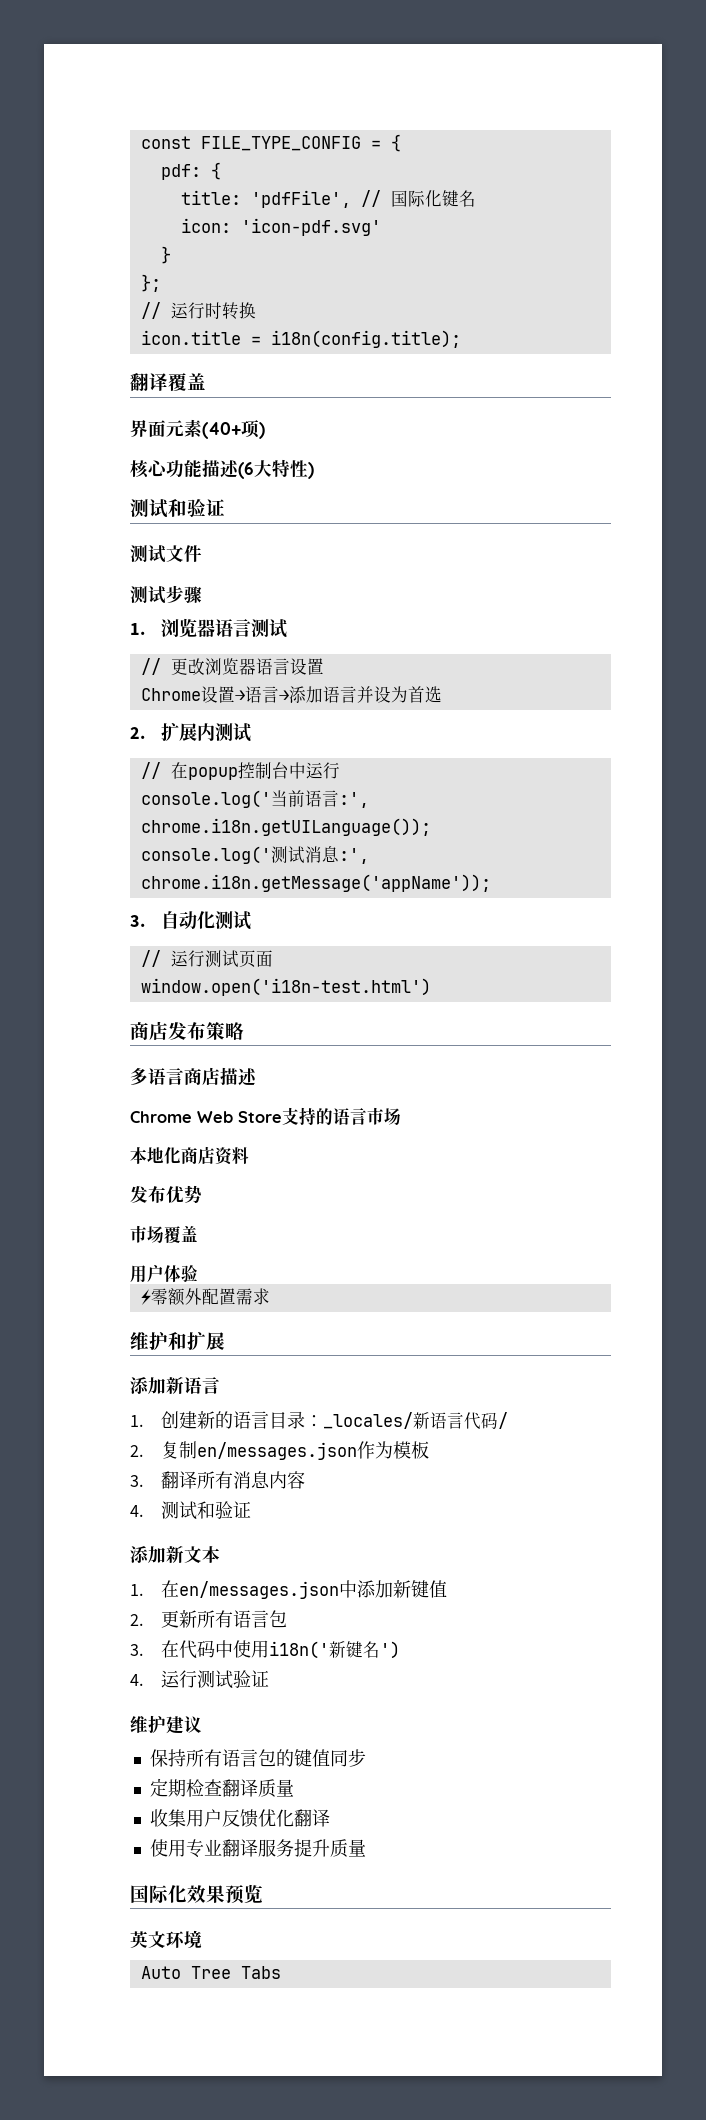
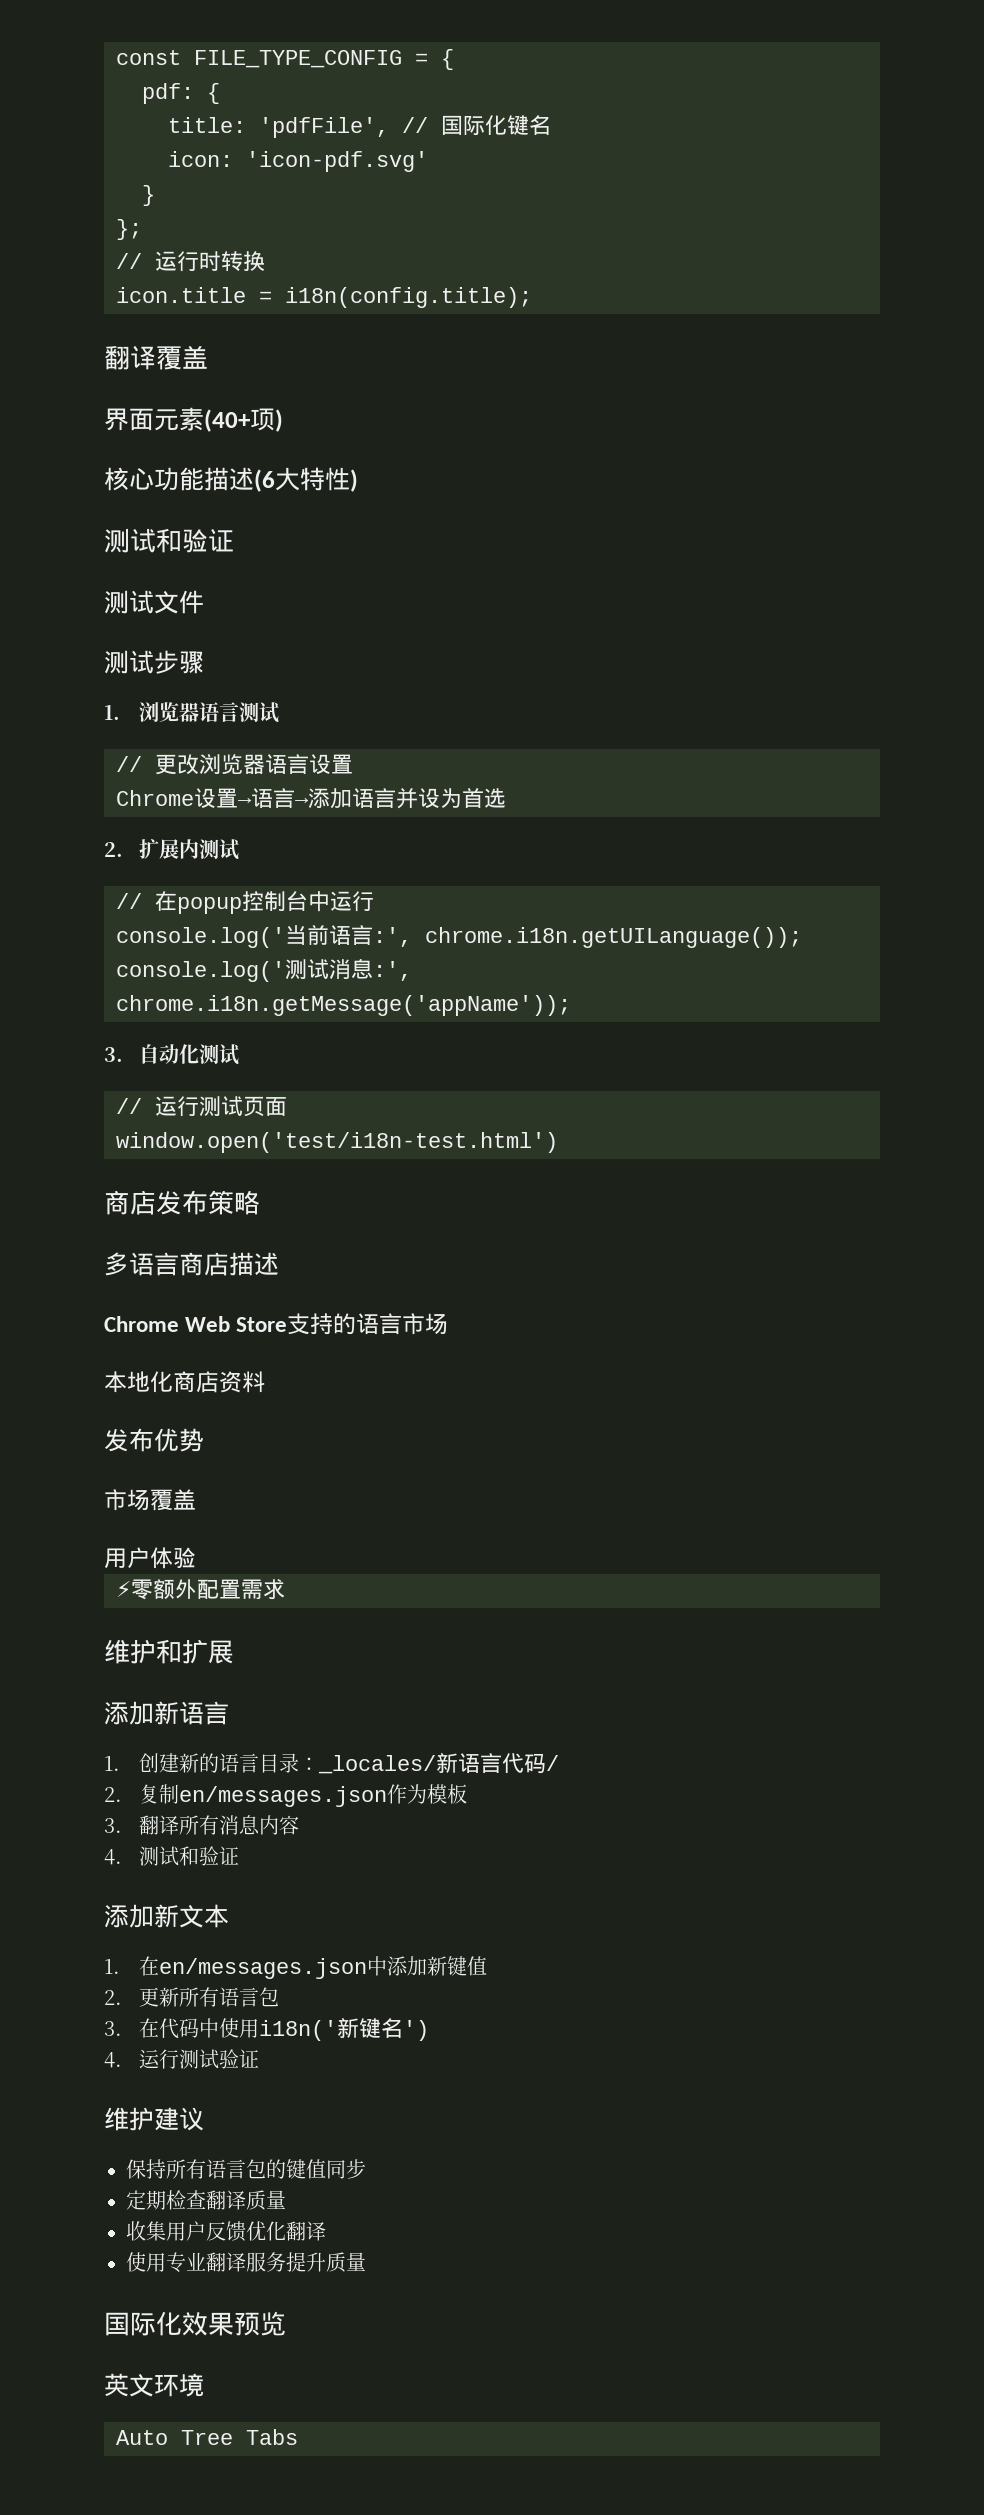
- window.open('i18n-test.html')
+ window.open('test/i18n-test.html')

